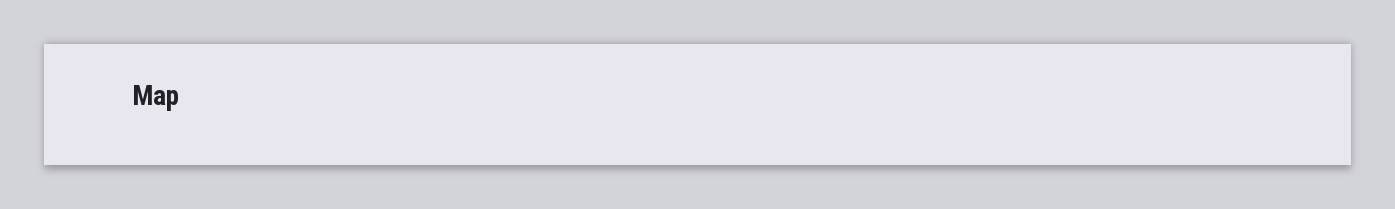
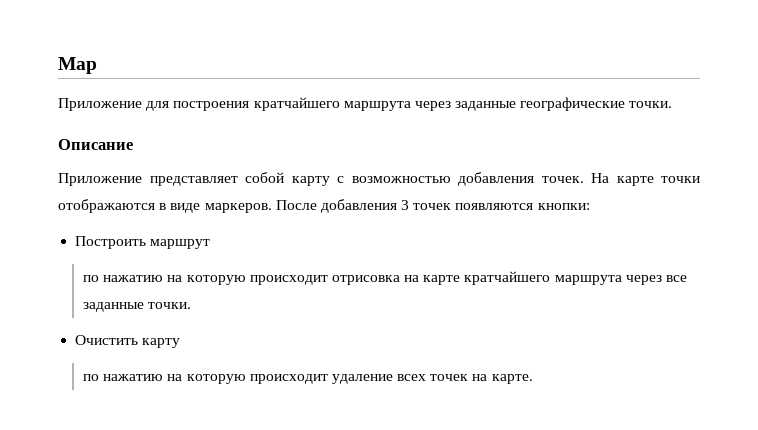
+ Приложение для построения кратчайшего маршрута через заданные географические точки.
+ Описание
+ Приложение представляет собой карту с возможностью добавления точек. На карте точки отображаются в виде маркеров. После добавления 3 точек появляются кнопки:
+ Построить маршрут
+ по нажатию на которую происходит отрисовка на карте кратчайшего маршрута через все заданные точки.
+ Очистить карту
+ по нажатию на которую происходит удаление всех точек на карте.

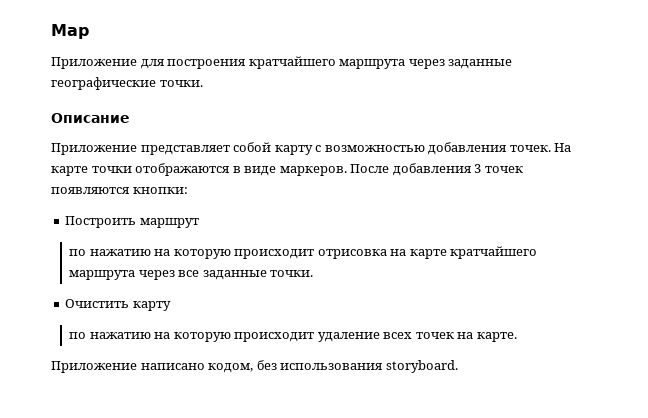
+ Приложение написано кодом, без использования storyboard.

